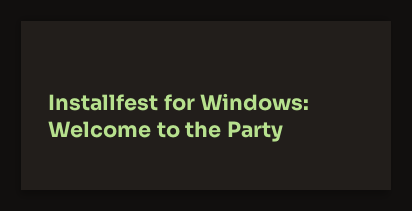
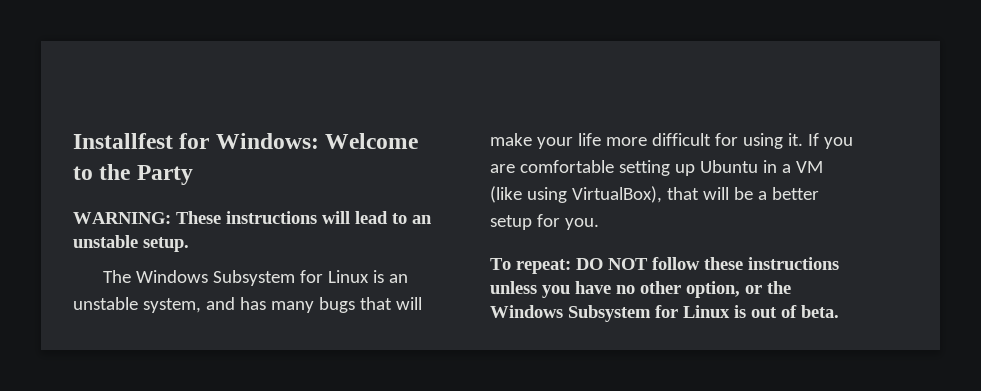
+ WARNING: These instructions will lead to an unstable setup.
+ The Windows Subsystem for Linux is an unstable system, and has many bugs that will make your life more difficult for using it. If you are comfortable setting up Ubuntu in a VM (like using VirtualBox), that will be a better setup for you.
+ To repeat: DO NOT follow these instructions unless you have no other option, or the Windows Subsystem for Linux is out of beta.

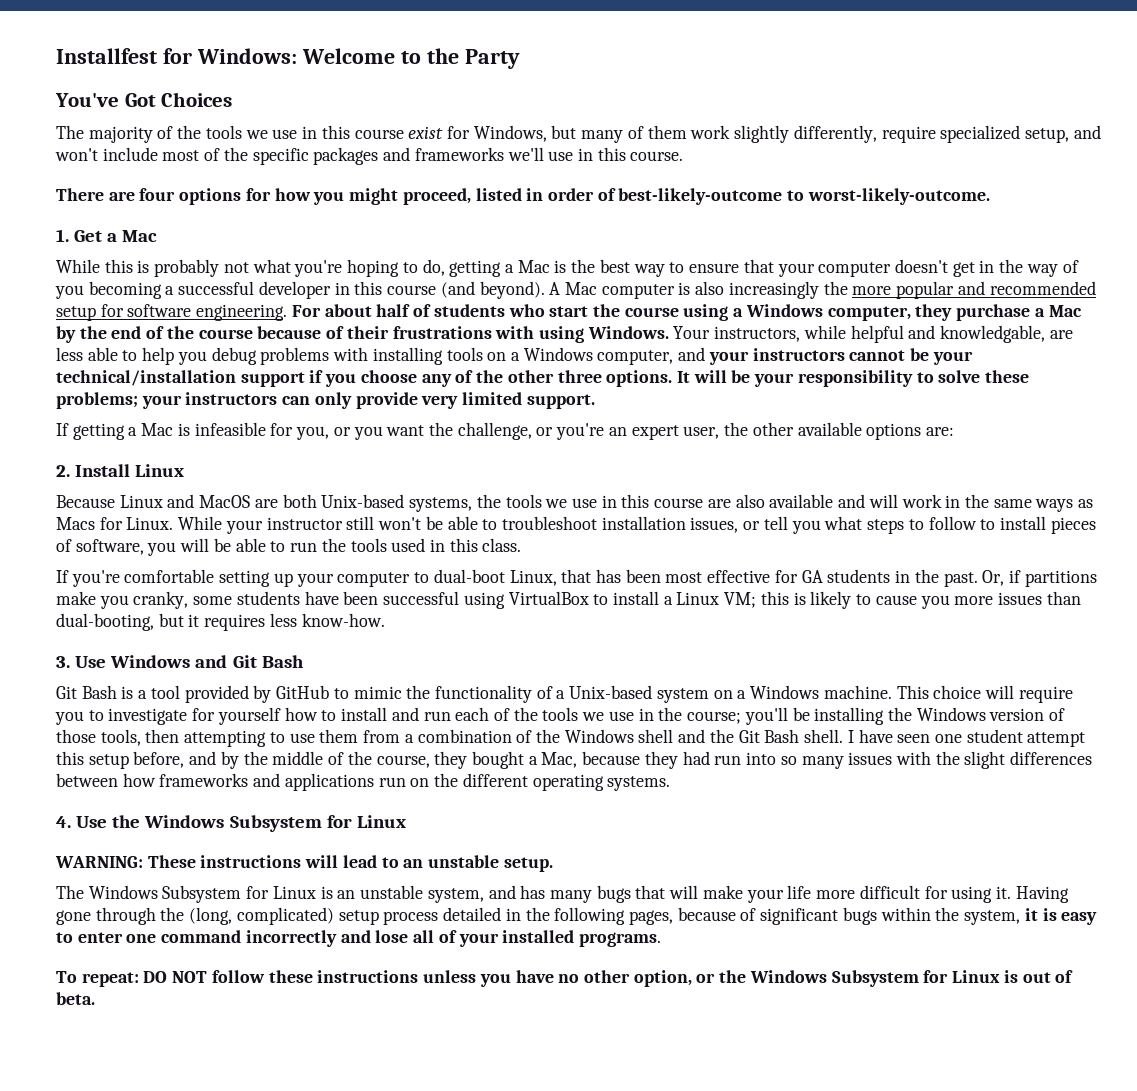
+ You've Got Choices
+ The majority of the tools we use in this course exist for Windows, but many of them work slightly differently, require specialized setup, and won't include most of the specific packages and frameworks we'll use in this course.
+ There are four options for how you might proceed, listed in order of best-likely-outcome to worst-likely-outcome.
+ 1. Get a Mac
+ While this is probably not what you're hoping to do, getting a Mac is the best way to ensure that your computer doesn't get in the way of you becoming a successful developer in this course (and beyond). A Mac computer is also increasingly the more popular and recommended setup for software engineering. For about half of students who start the course using a Windows computer, they purchase a Mac by the end of the course because of their frustrations with using Windows. Your instructors, while helpful and knowledgable, are less able to help you debug problems with installing tools on a Windows computer, and your instructors cannot be your technical/installation support if you choose any of the other three options. It will be your responsibility to solve these problems; your instructors can only provide very limited support.
+ If getting a Mac is infeasible for you, or you want the challenge, or you're an expert user, the other available options are:
+ 2. Install Linux
+ Because Linux and MacOS are both Unix-based systems, the tools we use in this course are also available and will work in the same ways as Macs for Linux. While your instructor still won't be able to troubleshoot installation issues, or tell you what steps to follow to install pieces of software, you will be able to run the tools used in this class.
+ If you're comfortable setting up your computer to dual-boot Linux, that has been most effective for GA students in the past. Or, if partitions make you cranky, some students have been successful using VirtualBox to install a Linux VM; this is likely to cause you more issues than dual-booting, but it requires less know-how.
+ 3. Use Windows and Git Bash
+ Git Bash is a tool provided by GitHub to mimic the functionality of a Unix-based system on a Windows machine. This choice will require you to investigate for yourself how to install and run each of the tools we use in the course; you'll be installing the Windows version of those tools, then attempting to use them from a combination of the Windows shell and the Git Bash shell. I have seen one student attempt this setup before, and by the middle of the course, they bought a Mac, because they had run into so many issues with the slight differences between how frameworks and applications run on the different operating systems.
+ 4. Use the Windows Subsystem for Linux
- If you are comfortable setting up Ubuntu in a VM (like using VirtualBox), that will be a better setup for you.
+ Having gone through the (long, complicated) setup process detailed in the following pages, because of significant bugs within the system, it is easy to enter one command incorrectly and lose all of your installed programs.

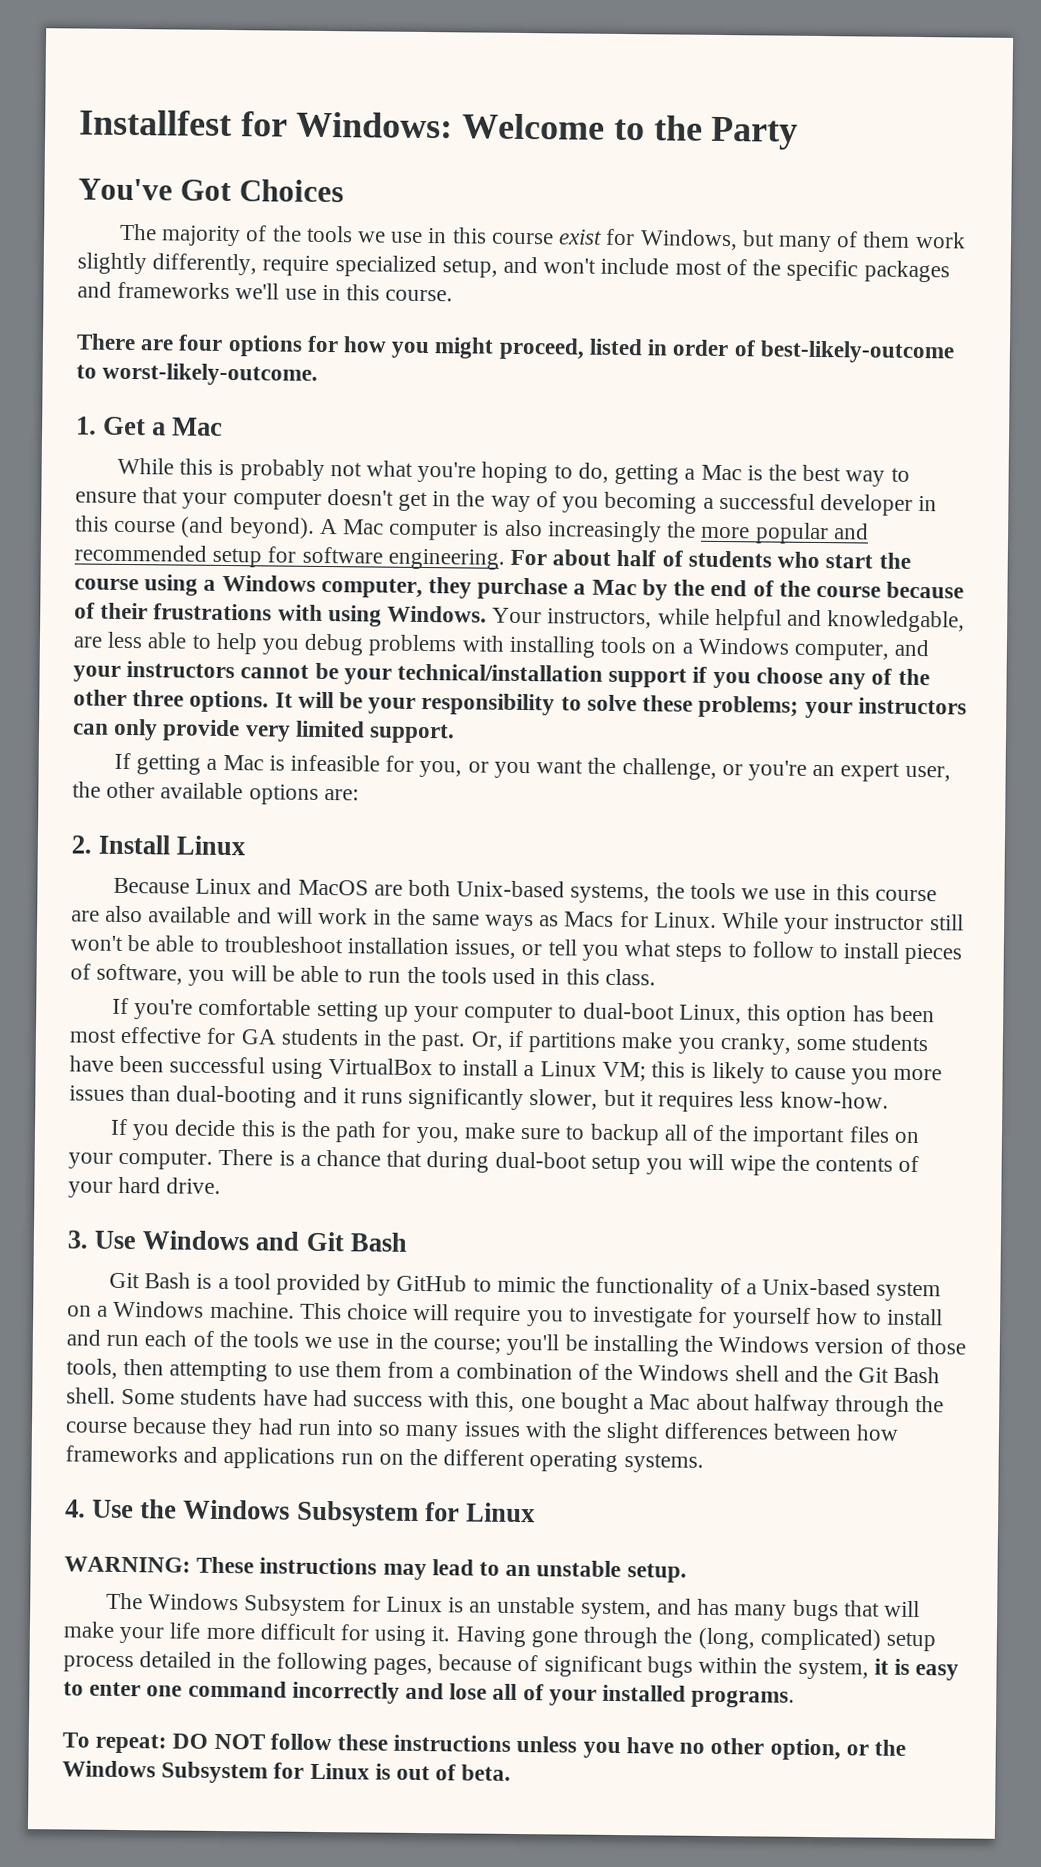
- If you're comfortable setting up your computer to dual-boot Linux, that has been most effective for GA students in the past.
+ If you're comfortable setting up your computer to dual-boot Linux, this option has been most effective for GA students in the past.
- Or, if partitions make you cranky, some students have been successful using VirtualBox to install a Linux VM; this is likely to cause you more issues than dual-booting, but it requires less know-how.
+ Or, if partitions make you cranky, some students have been successful using VirtualBox to install a Linux VM; this is likely to cause you more issues than dual-booting and it runs significantly slower, but it requires less know-how.
+ If you decide this is the path for you, make sure to backup all of the important files on your computer. There is a chance that during dual-boot setup you will wipe the contents of your hard drive.
- I have seen one student attempt this setup before, and by the middle of the course, they bought a Mac, because they had run into so many issues with the slight differences between how frameworks and applications run on the different operating systems.
+ Some students have had success with this, one bought a Mac about halfway through the course because they had run into so many issues with the slight differences between how frameworks and applications run on the different operating systems.
- WARNING: These instructions will lead to an unstable setup.
+ WARNING: These instructions may lead to an unstable setup.

